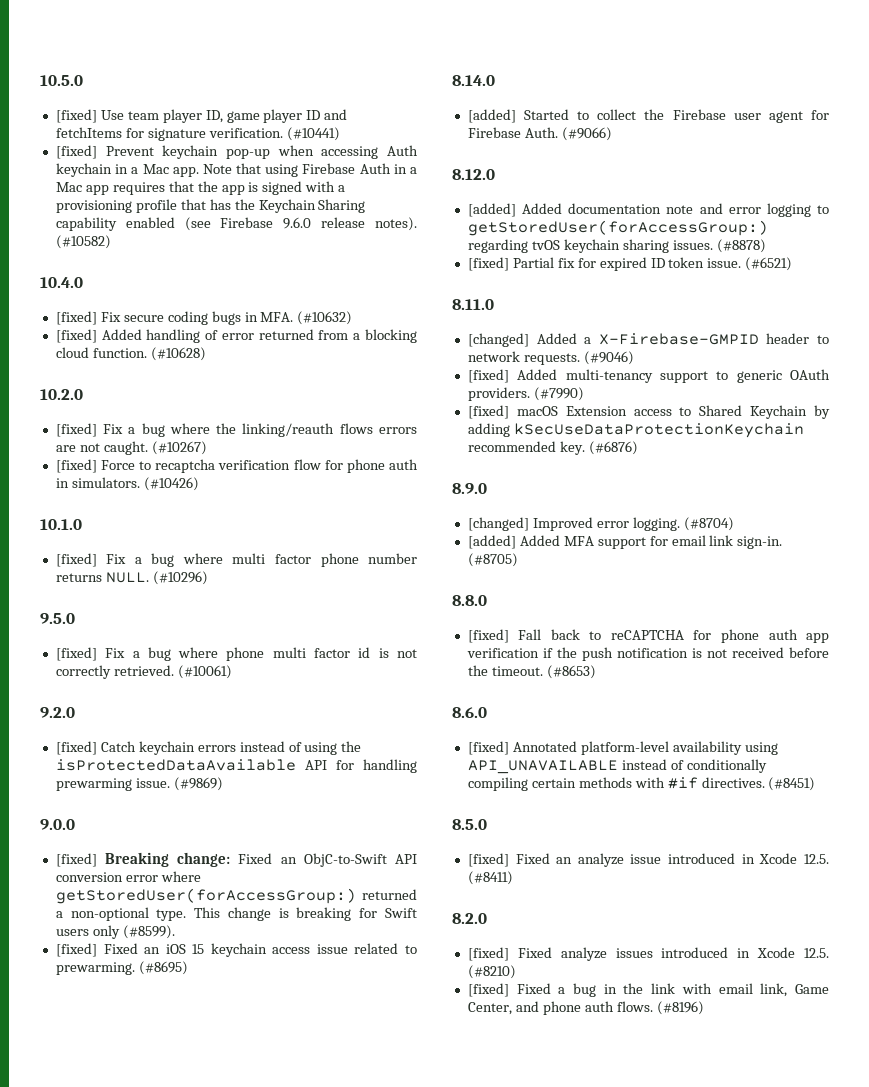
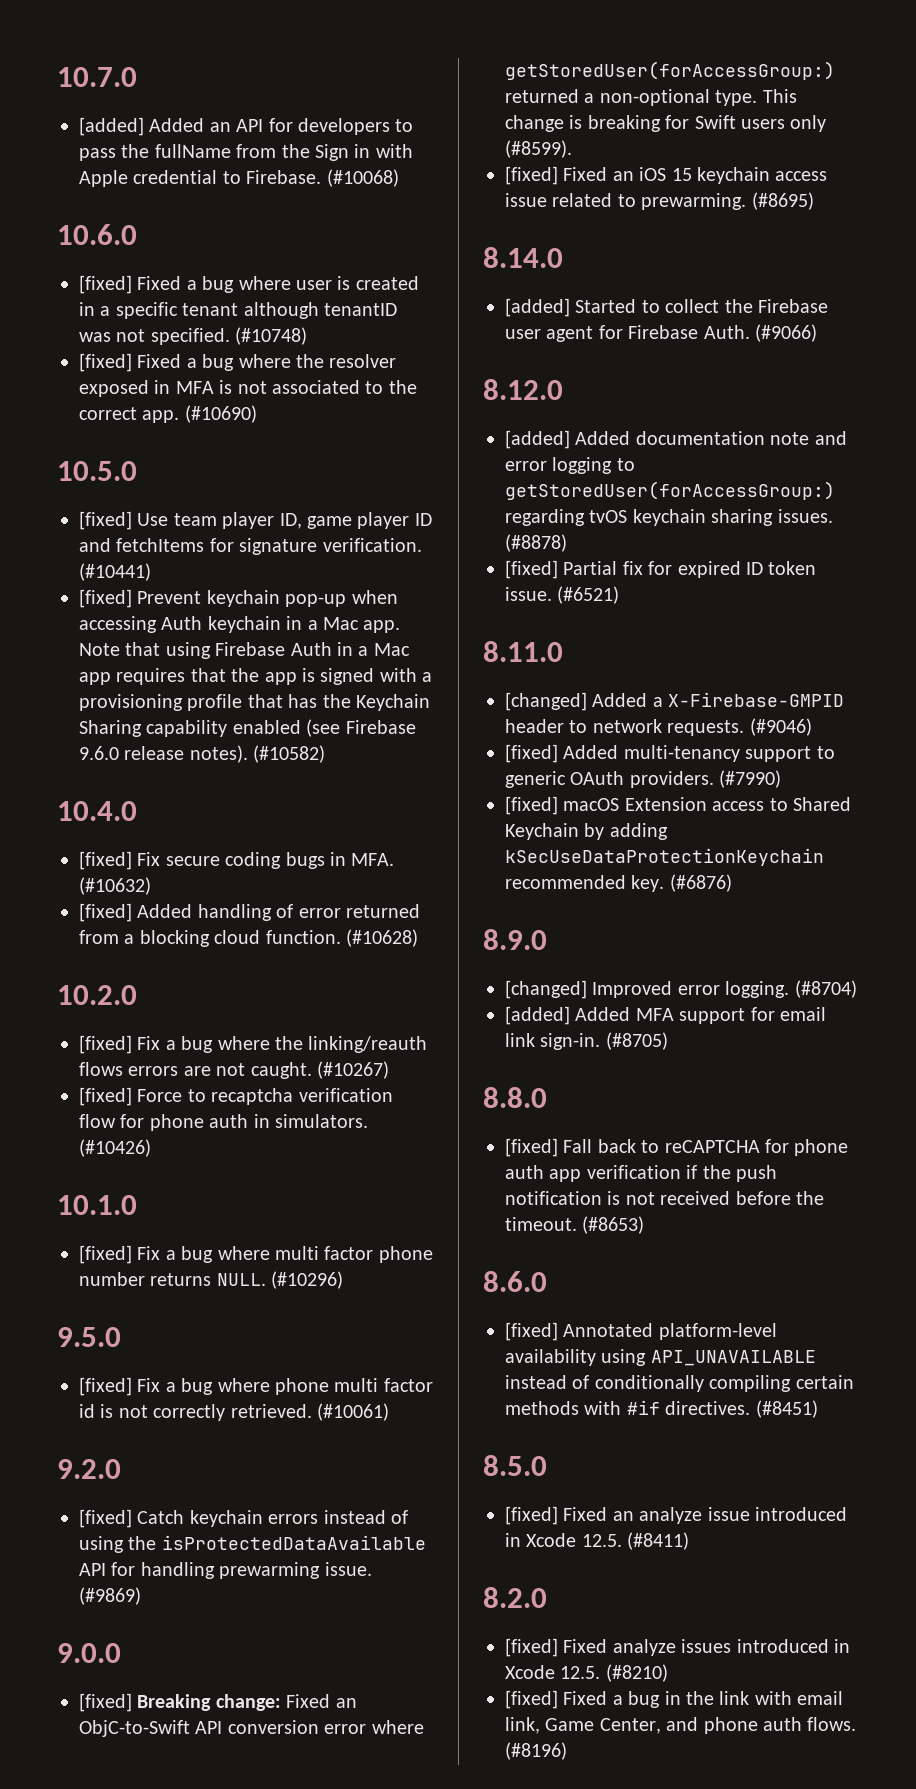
+ 10.7.0
+ [added] Added an API for developers to pass the fullName from the Sign in with Apple credential to Firebase. (#10068)
+ 10.6.0
+ [fixed] Fixed a bug where user is created in a specific tenant although tenantID was not specified. (#10748)
+ [fixed] Fixed a bug where the resolver exposed in MFA is not associated to the correct app. (#10690)

